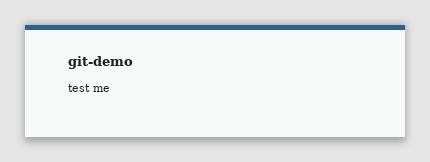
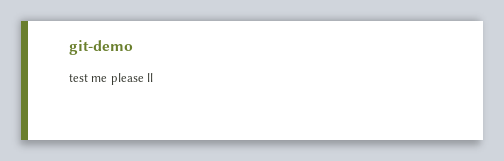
- test me
+ test me please ll

